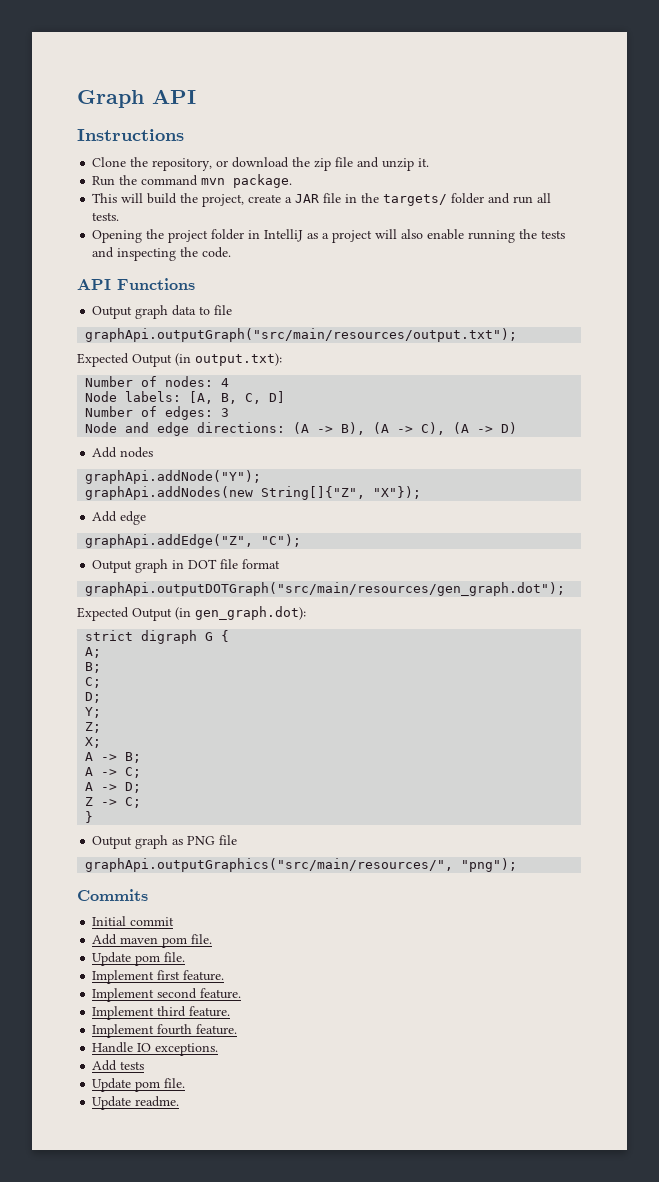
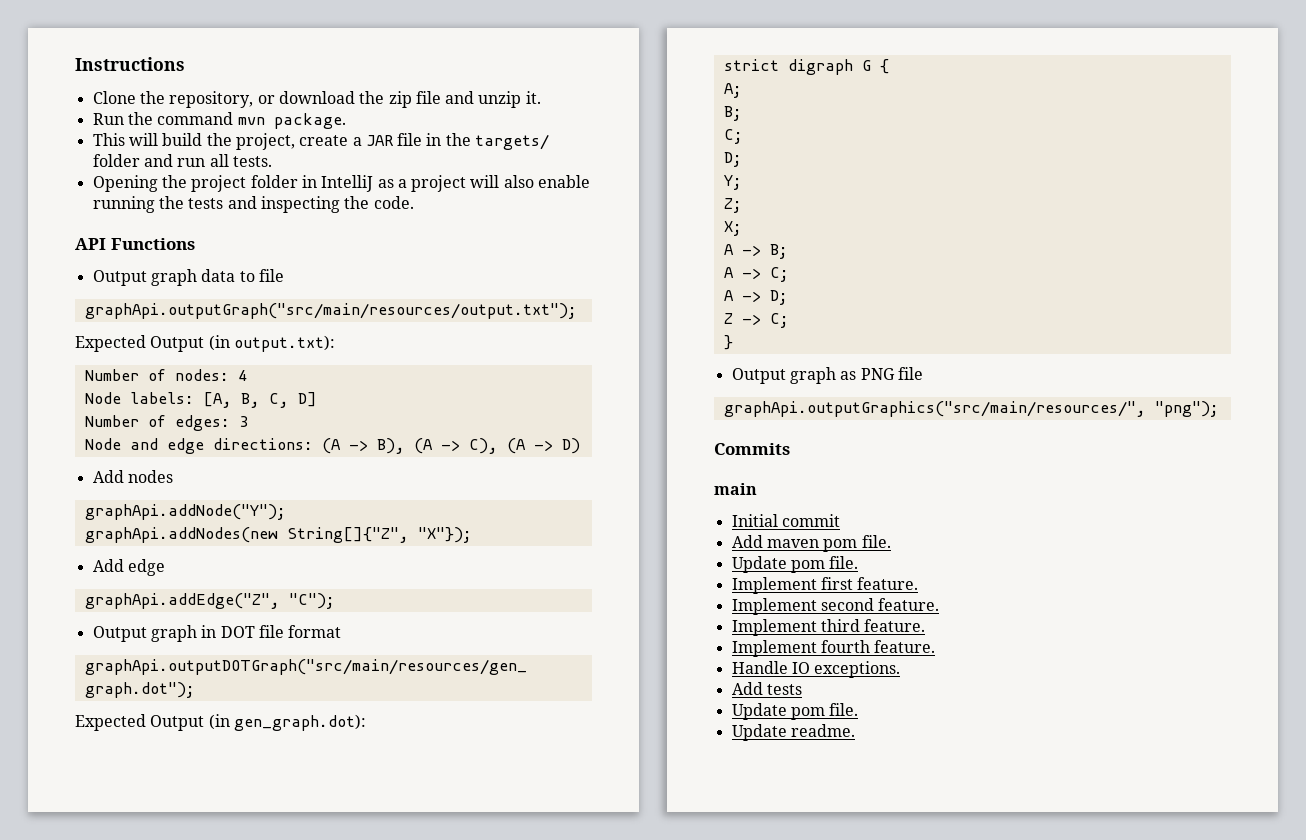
- Graph API
+ main

